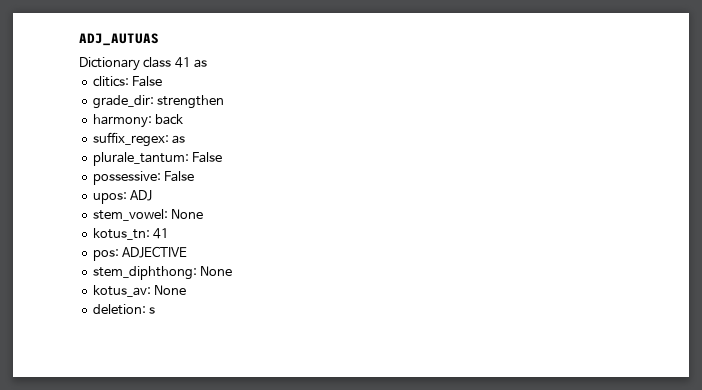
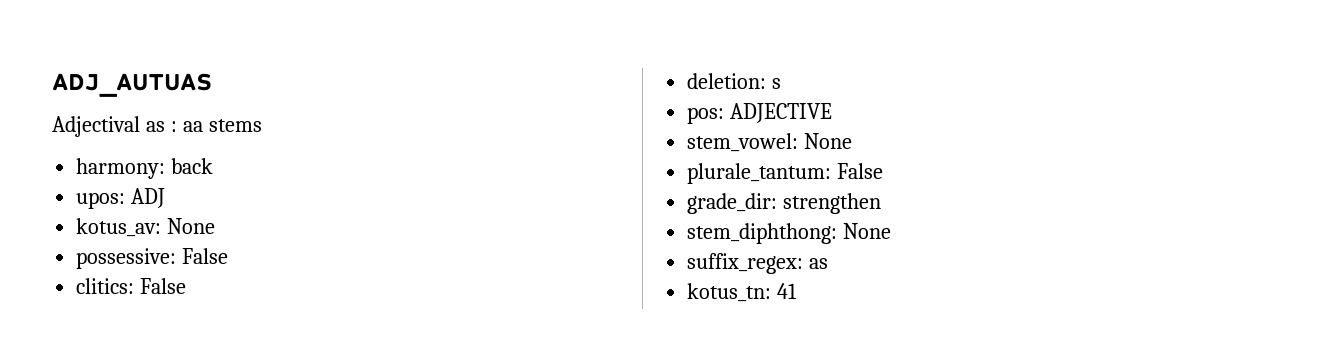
- Dictionary class 41 as
+ Adjectival as : aa stems
+ harmony: back
+ upos: ADJ
+ kotus_av: None
+ possessive: False
  clitics: False
+ deletion: s
+ pos: ADJECTIVE
+ stem_vowel: None
+ plurale_tantum: False
- harmony: back
+ stem_diphthong: None
- plurale_tantum: False
- possessive: False
- upos: ADJ
- stem_vowel: None
  kotus_tn: 41
- pos: ADJECTIVE
- stem_diphthong: None
- kotus_av: None
- deletion: s

